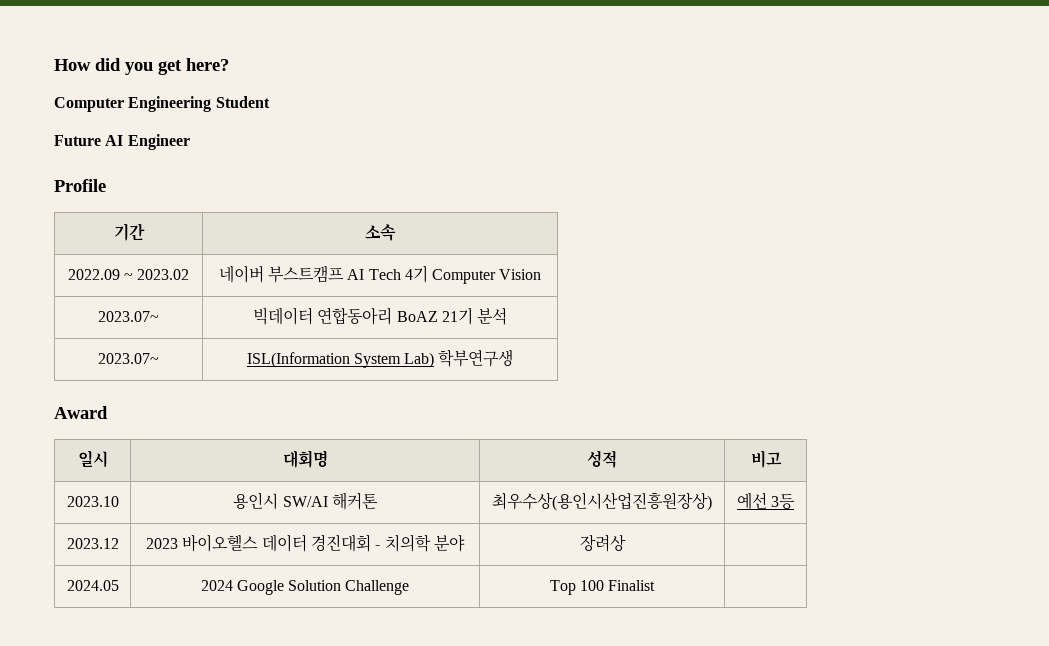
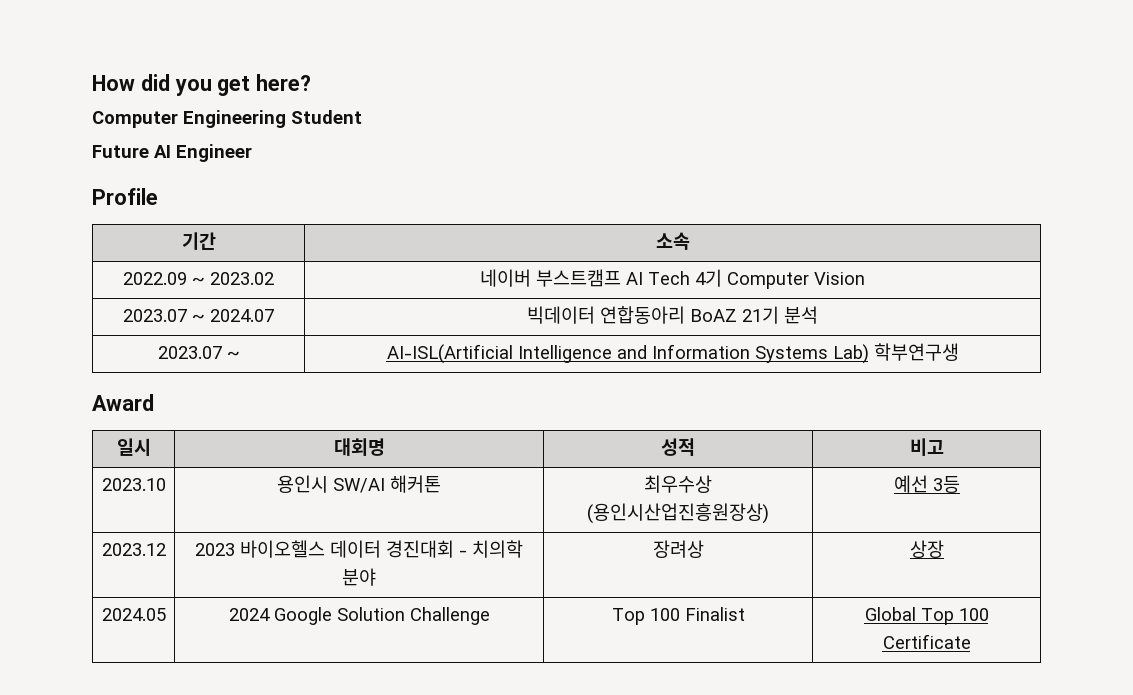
- 2023.07~ | 빅데이터 연합동아리 BoAZ 21기 분석
+ 2023.07 ~ 2024.07 | 빅데이터 연합동아리 BoAZ 21기 분석
- 2023.07~ | ISL(Information System Lab) 학부연구생
+ 2023.07 ~ | AI-ISL(Artificial Intelligence and Information Systems Lab) 학부연구생
- 2023.10 | 용인시 SW/AI 해커톤 | 최우수상(용인시산업진흥원장상) | 예선 3등
+ 2023.10 | 용인시 SW/AI 해커톤 | 최우수상 (용인시산업진흥원장상) | 예선 3등
- 2023.12 | 2023 바이오헬스 데이터 경진대회 - 치의학 분야 | 장려상 |
+ 2023.12 | 2023 바이오헬스 데이터 경진대회 - 치의학 분야 | 장려상 | 상장
- 2024.05 | 2024 Google Solution Challenge | Top 100 Finalist |
+ 2024.05 | 2024 Google Solution Challenge | Top 100 Finalist | Global Top 100 Certificate

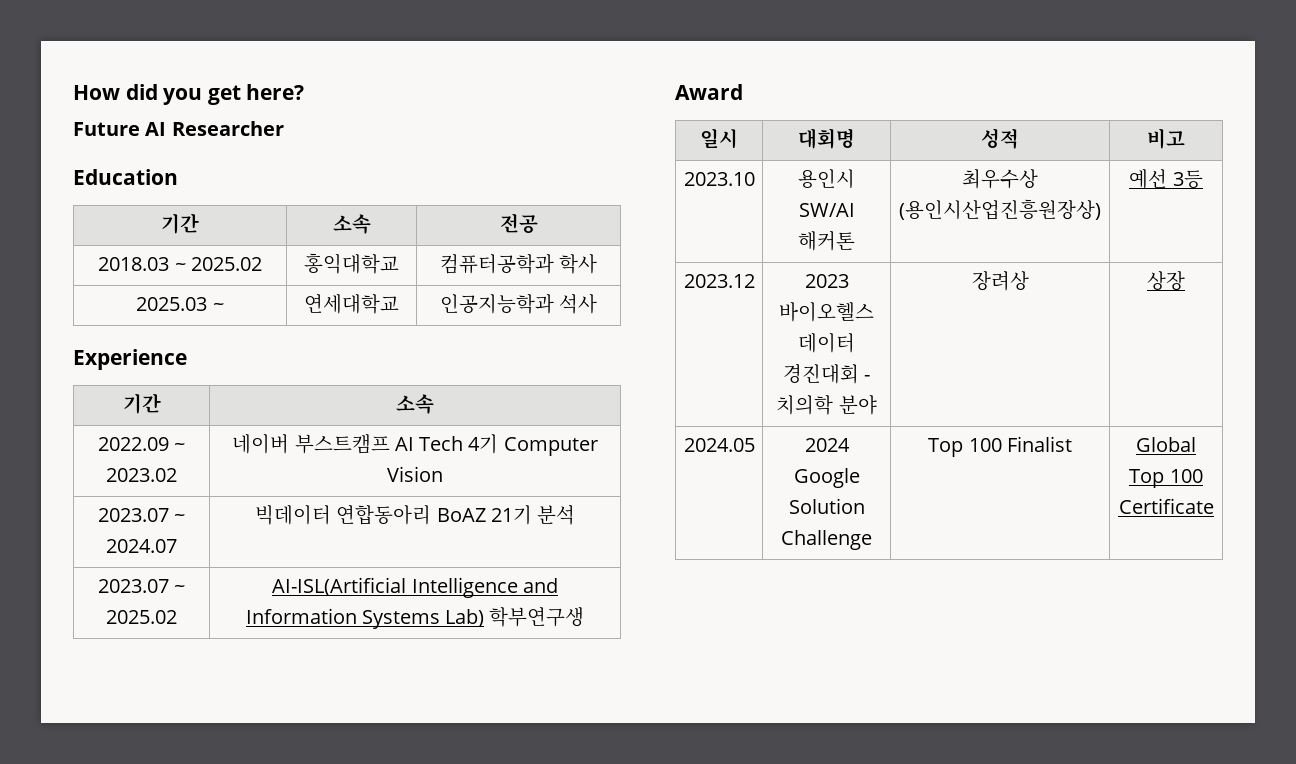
- Computer Engineering Student
- Future AI Engineer
- Profile
+ Future AI Researcher
+ Education
+ 기간 | 소속 | 전공
+ 2018.03 ~ 2025.02 | 홍익대학교 | 컴퓨터공학과 학사
+ 2025.03 ~ | 연세대학교 | 인공지능학과 석사
+ Experience
- 2023.07 ~ | AI-ISL(Artificial Intelligence and Information Systems Lab) 학부연구생
+ 2023.07 ~ 2025.02 | AI-ISL(Artificial Intelligence and Information Systems Lab) 학부연구생

